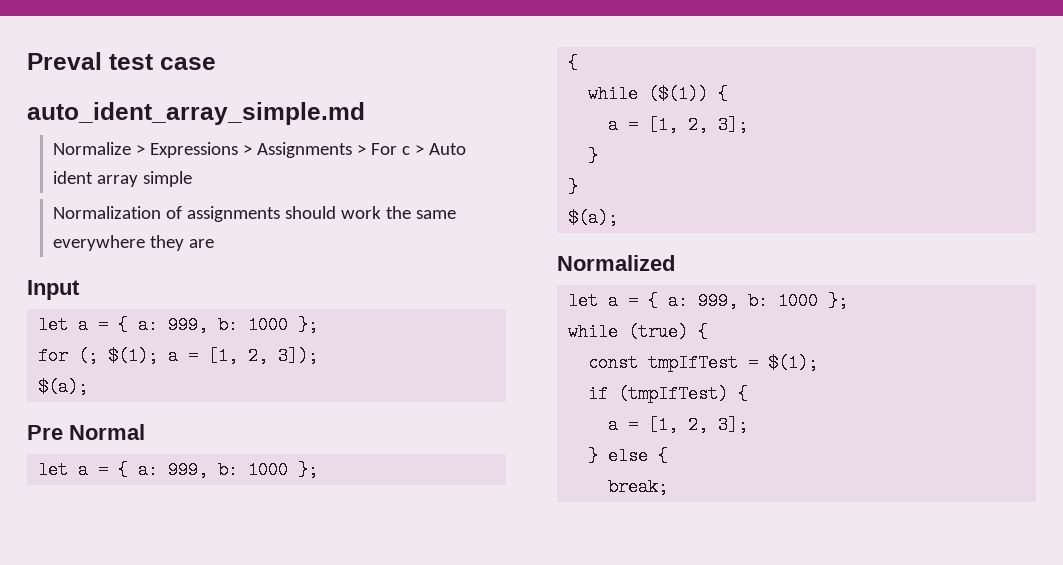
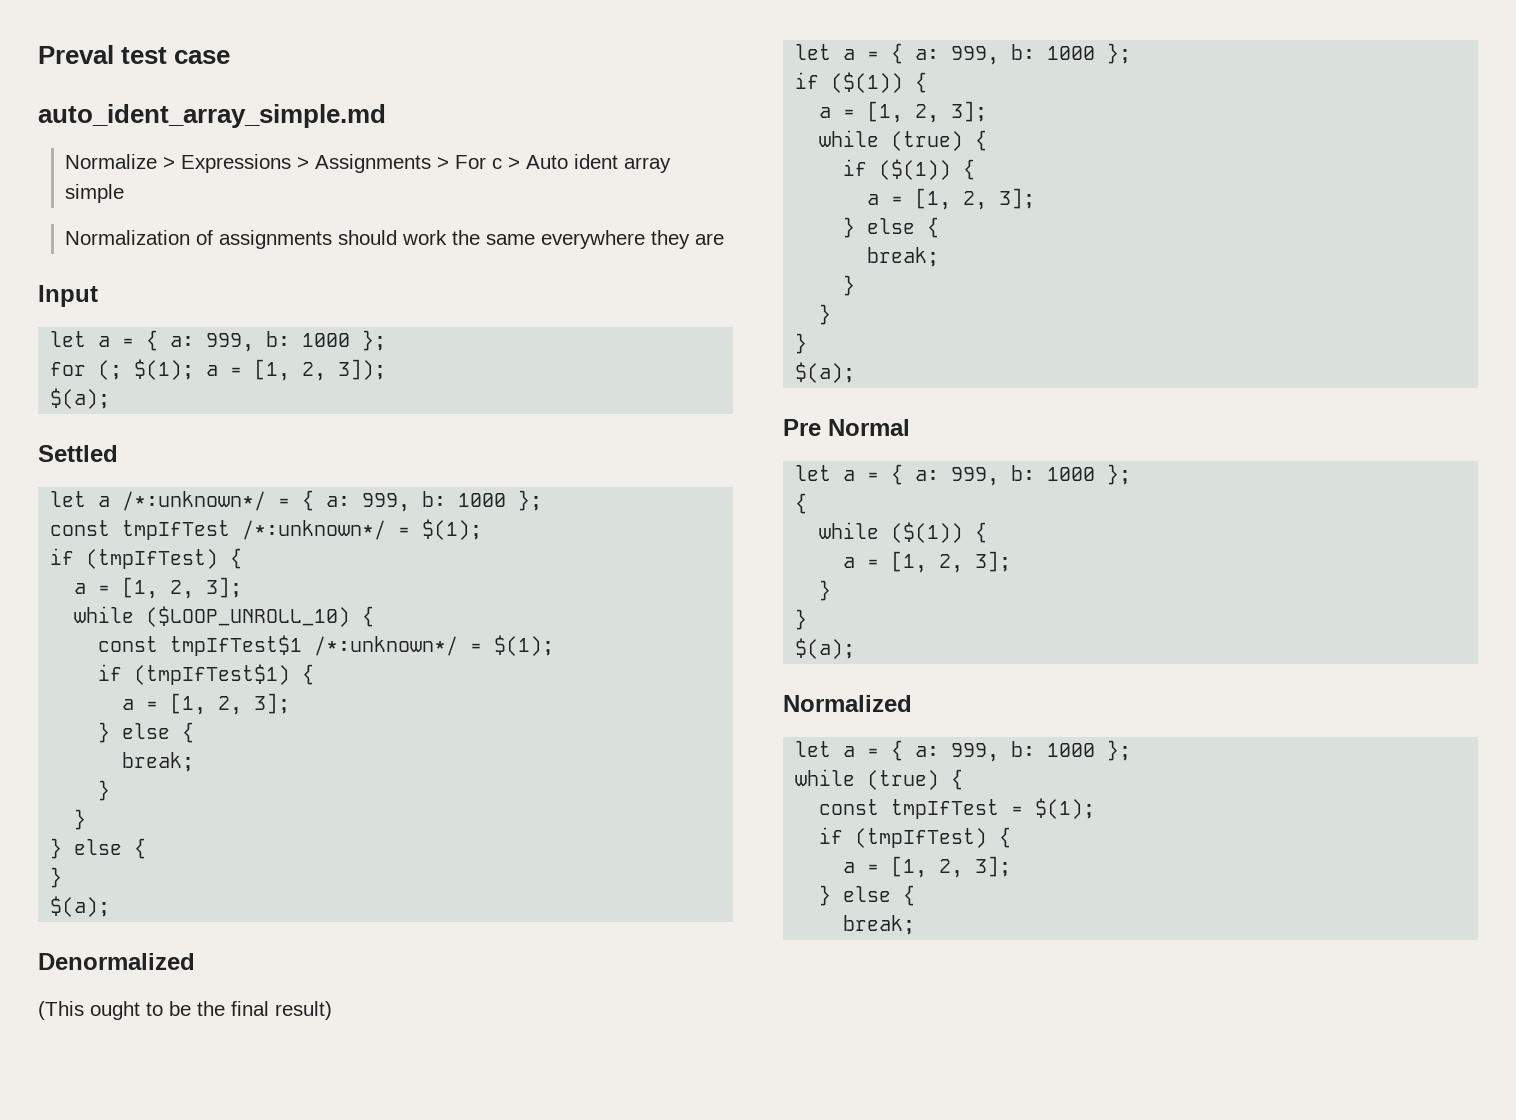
+ Settled
+ let a /*:unknown*/ = { a: 999, b: 1000 };
+ const tmpIfTest /*:unknown*/ = $(1);
+ if (tmpIfTest) {
+ a = [1, 2, 3];
+ while ($LOOP_UNROLL_10) {
+ const tmpIfTest$1 /*:unknown*/ = $(1);
+ if (tmpIfTest$1) {
+ a = [1, 2, 3];
+ } else {
+ break;
+ }
+ }
+ } else {
+ }
+ $(a);
+ Denormalized
+ (This ought to be the final result)
+ let a = { a: 999, b: 1000 };
+ if ($(1)) {
+ a = [1, 2, 3];
+ while (true) {
+ if ($(1)) {
+ a = [1, 2, 3];
+ } else {
+ break;
+ }
+ }
+ }
+ $(a);

